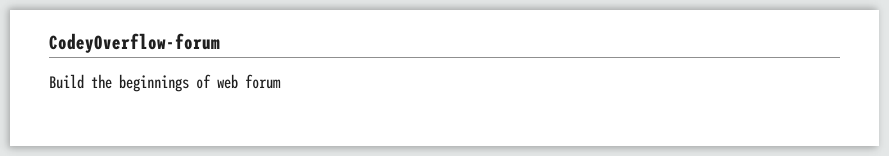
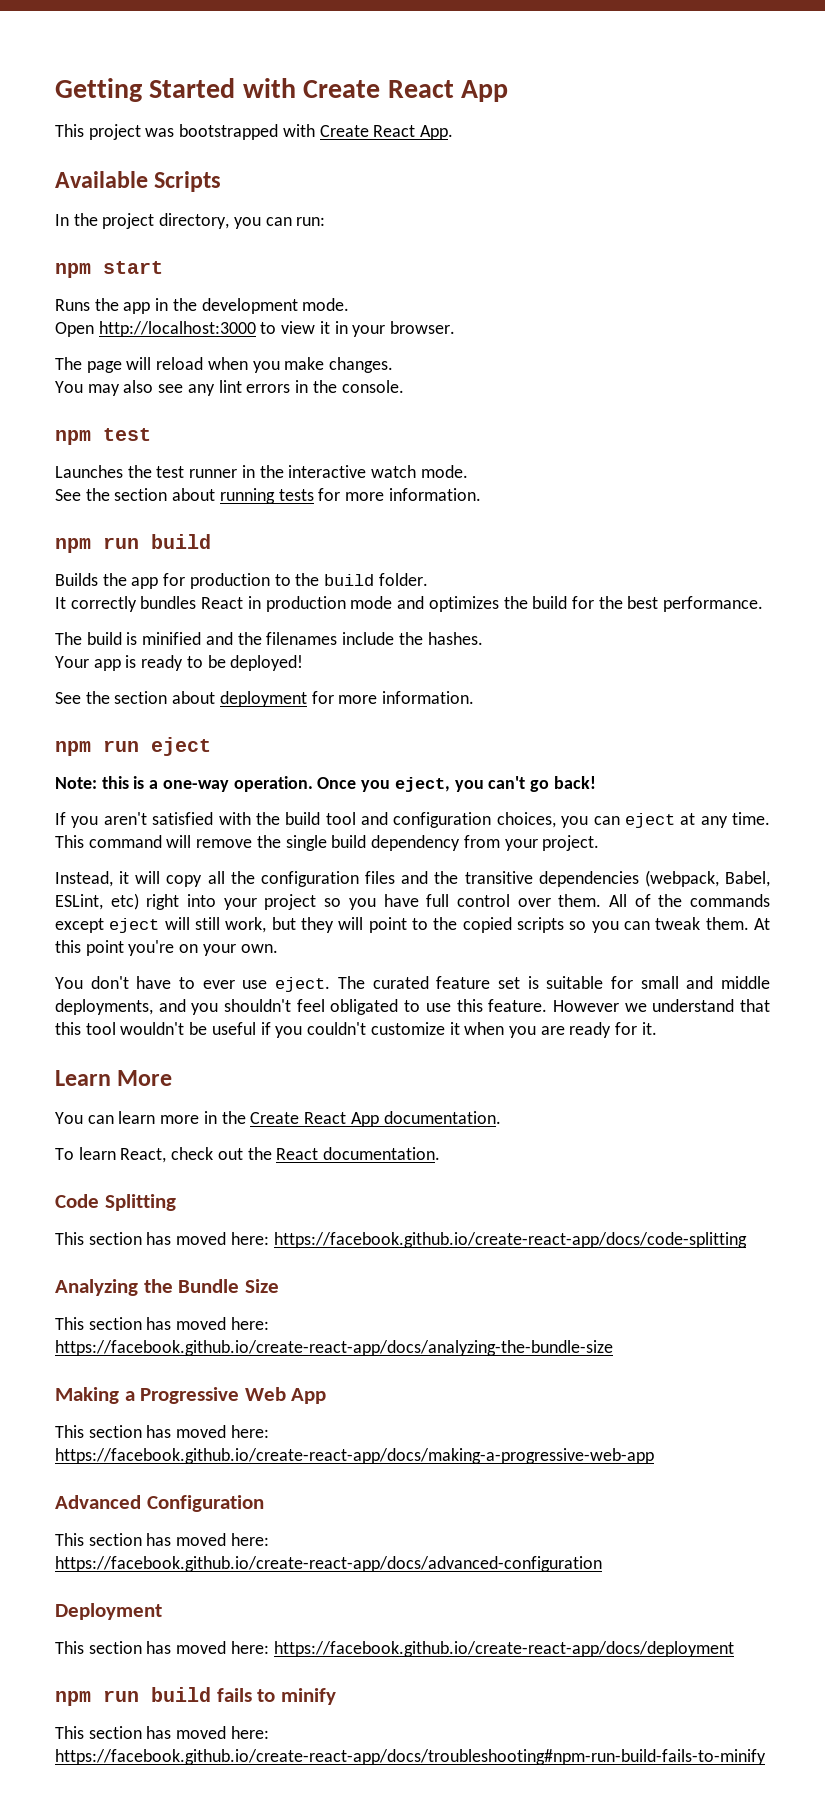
- CodeyOverflow-forum
- Build the beginnings of web forum
+ Getting Started with Create React App
+ This project was bootstrapped with Create React App.
+ Available Scripts
+ In the project directory, you can run:
+ npm start
+ Runs the app in the development mode.
+ Open http://localhost:3000 to view it in your browser.
+ The page will reload when you make changes.
+ You may also see any lint errors in the console.
+ npm test
+ Launches the test runner in the interactive watch mode.
+ See the section about running tests for more information.
+ npm run build
+ Builds the app for production to the build folder.
+ It correctly bundles React in production mode and optimizes the build for the best performance.
+ The build is minified and the filenames include the hashes.
+ Your app is ready to be deployed!
+ See the section about deployment for more information.
+ npm run eject
+ Note: this is a one-way operation. Once you eject, you can't go back!
+ If you aren't satisfied with the build tool and configuration choices, you can eject at any time. This command will remove the single build dependency from your project.
+ Instead, it will copy all the configuration files and the transitive dependencies (webpack, Babel, ESLint, etc) right into your project so you have full control over them. All of the commands except eject will still work, but they will point to the copied scripts so you can tweak them. At this point you're on your own.
+ You don't have to ever use eject. The curated feature set is suitable for small and middle deployments, and you shouldn't feel obligated to use this feature. However we understand that this tool wouldn't be useful if you couldn't customize it when you are ready for it.
+ Learn More
+ You can learn more in the Create React App documentation.
+ To learn React, check out the React documentation.
+ Code Splitting
+ This section has moved here: https://facebook.github.io/create-react-app/docs/code-splitting
+ Analyzing the Bundle Size
+ This section has moved here: https://facebook.github.io/create-react-app/docs/analyzing-the-bundle-size
+ Making a Progressive Web App
+ This section has moved here: https://facebook.github.io/create-react-app/docs/making-a-progressive-web-app
+ Advanced Configuration
+ This section has moved here: https://facebook.github.io/create-react-app/docs/advanced-configuration
+ Deployment
+ This section has moved here: https://facebook.github.io/create-react-app/docs/deployment
+ npm run build fails to minify
+ This section has moved here: https://facebook.github.io/create-react-app/docs/troubleshooting#npm-run-build-fails-to-minify

